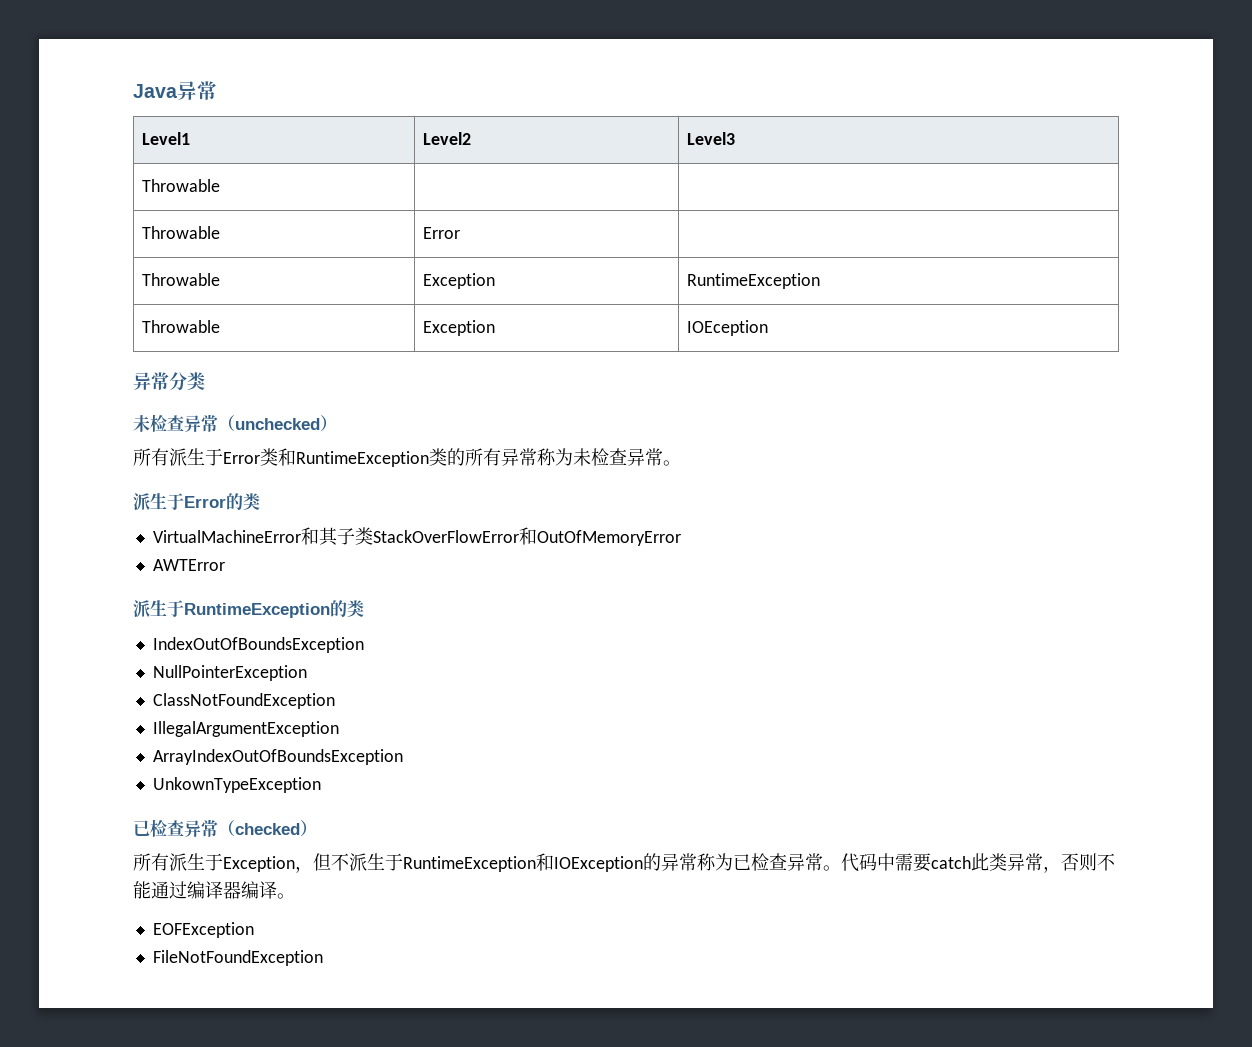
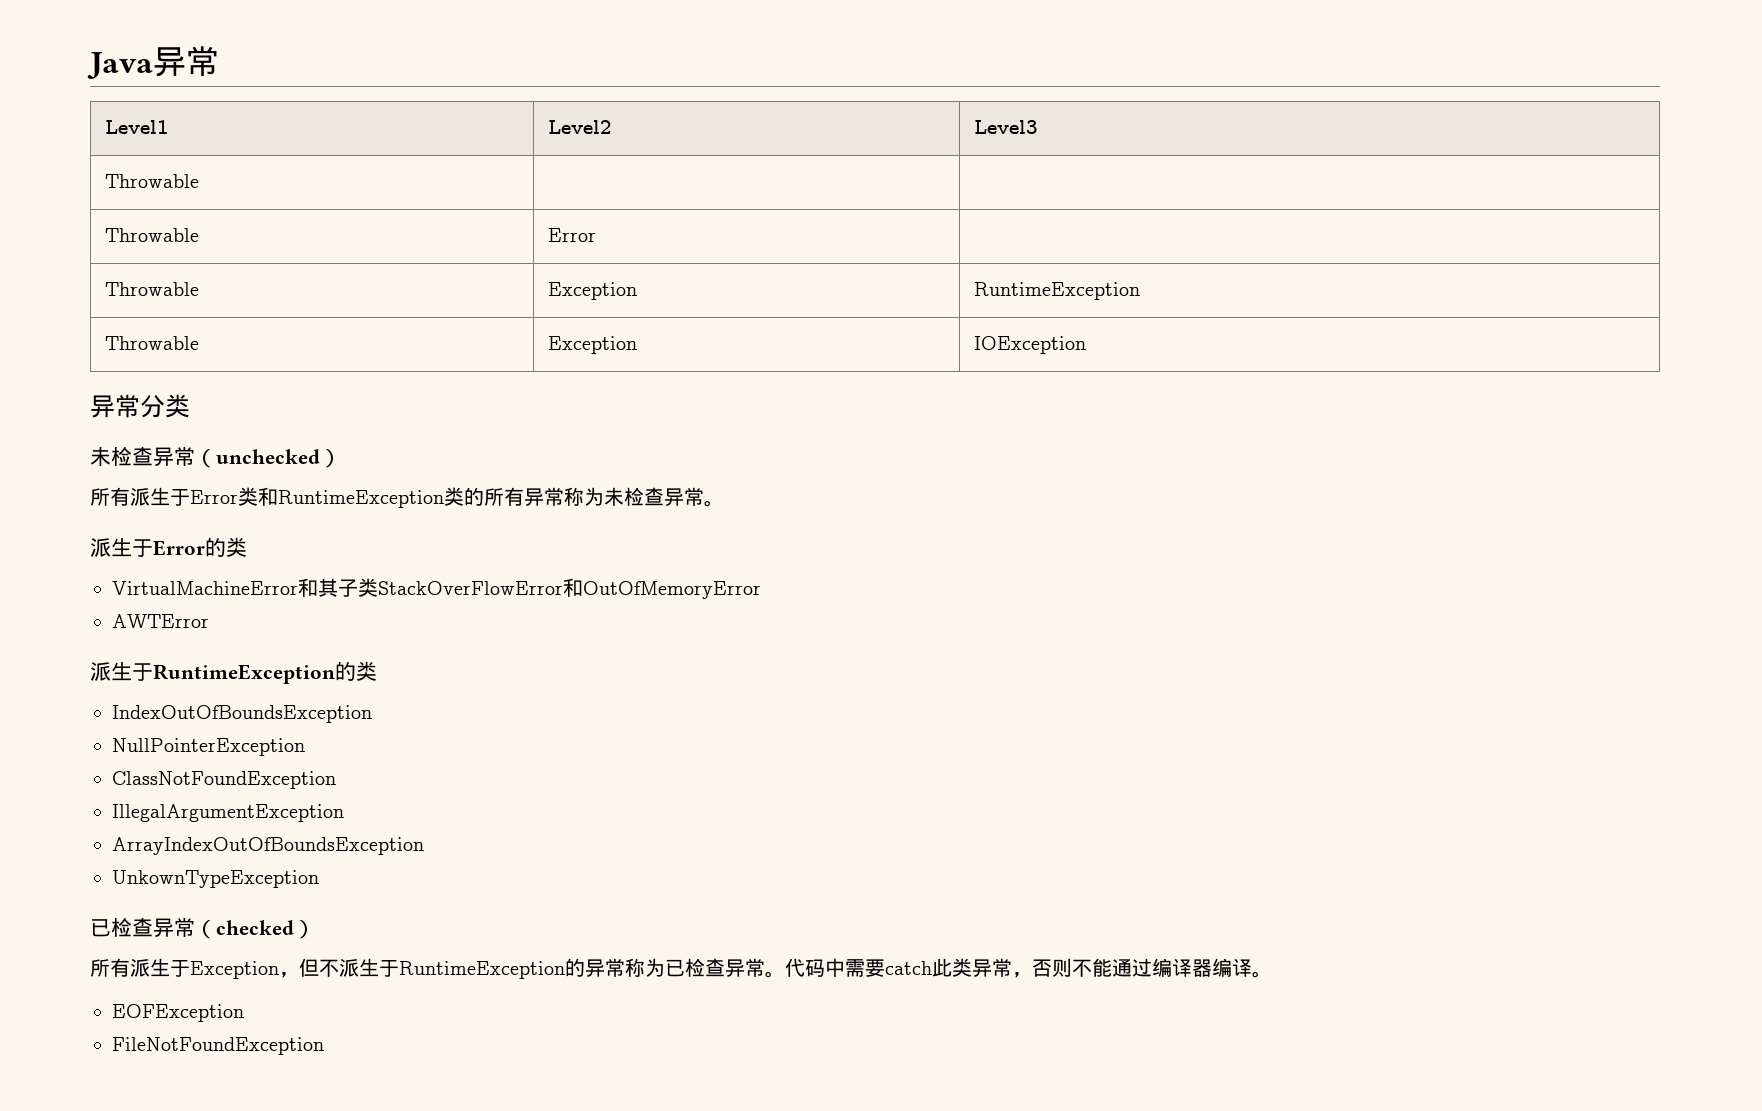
- Throwable | Exception | IOEception
+ Throwable | Exception | IOException
- 所有派生于Exception，但不派生于RuntimeException和IOException的异常称为已检查异常。
+ 所有派生于Exception，但不派生于RuntimeException的异常称为已检查异常。

